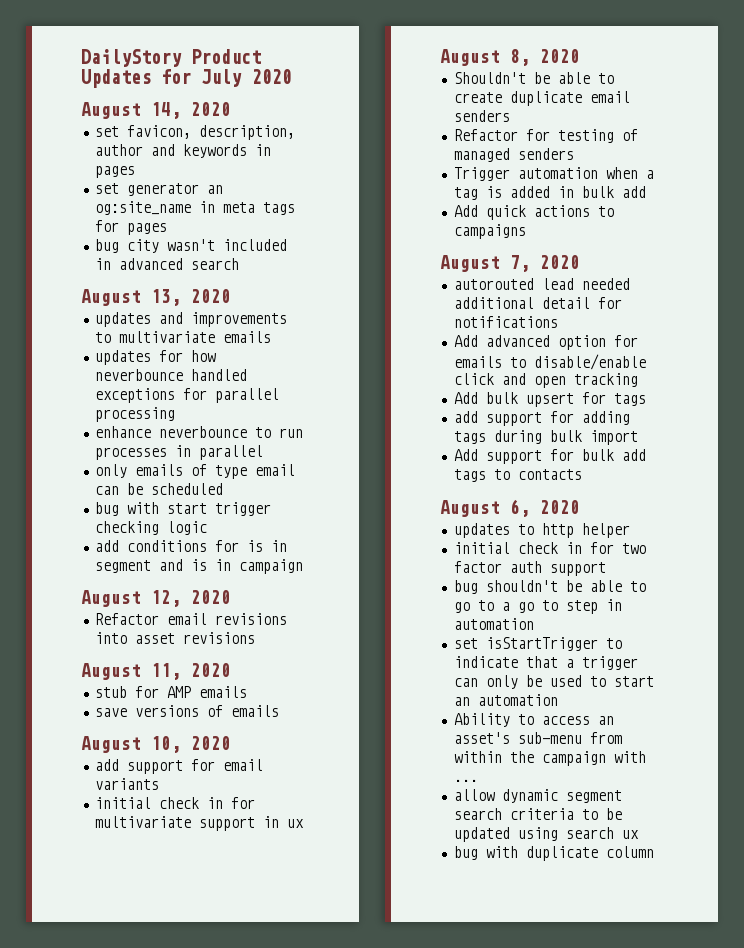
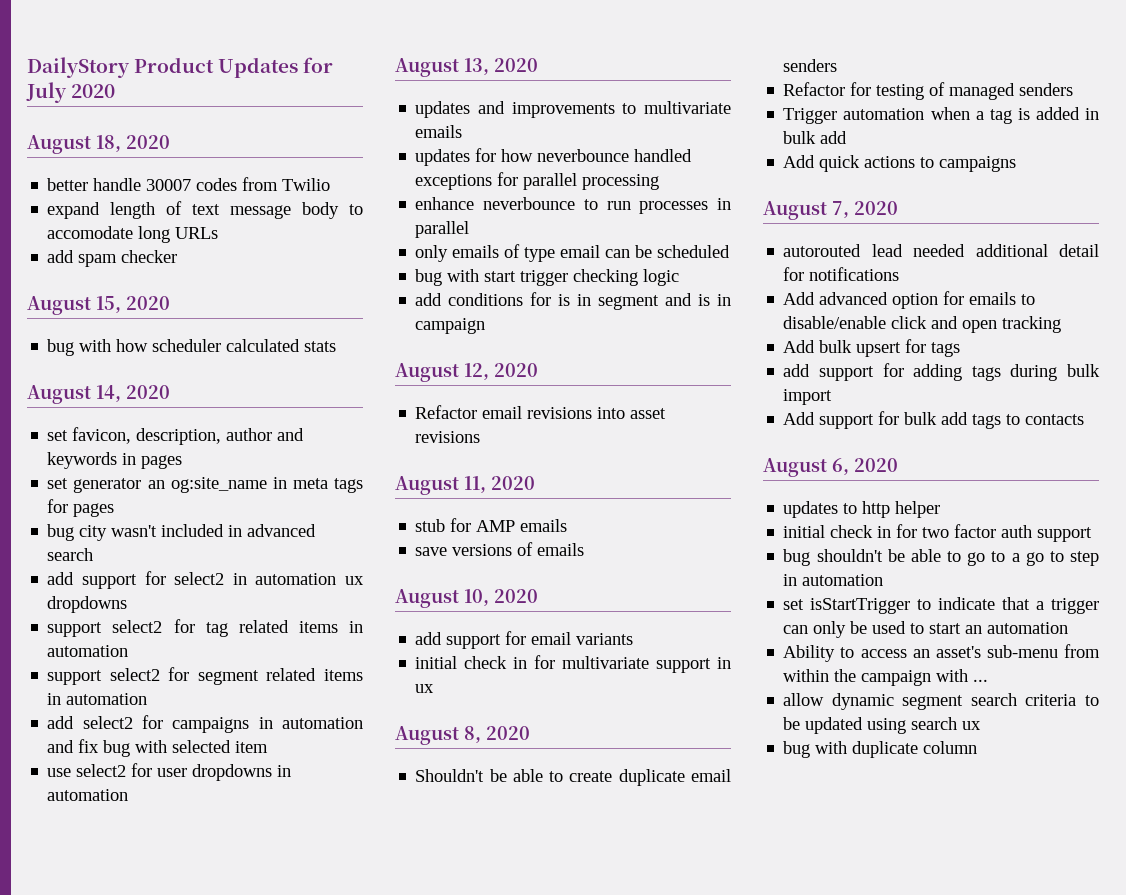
+ August 18, 2020
+ better handle 30007 codes from Twilio
+ expand length of text message body to accomodate long URLs
+ add spam checker
+ August 15, 2020
+ bug with how scheduler calculated stats
+ add support for select2 in automation ux dropdowns
+ support select2 for tag related items in automation
+ support select2 for segment related items in automation
+ add select2 for campaigns in automation and fix bug with selected item
+ use select2 for user dropdowns in automation

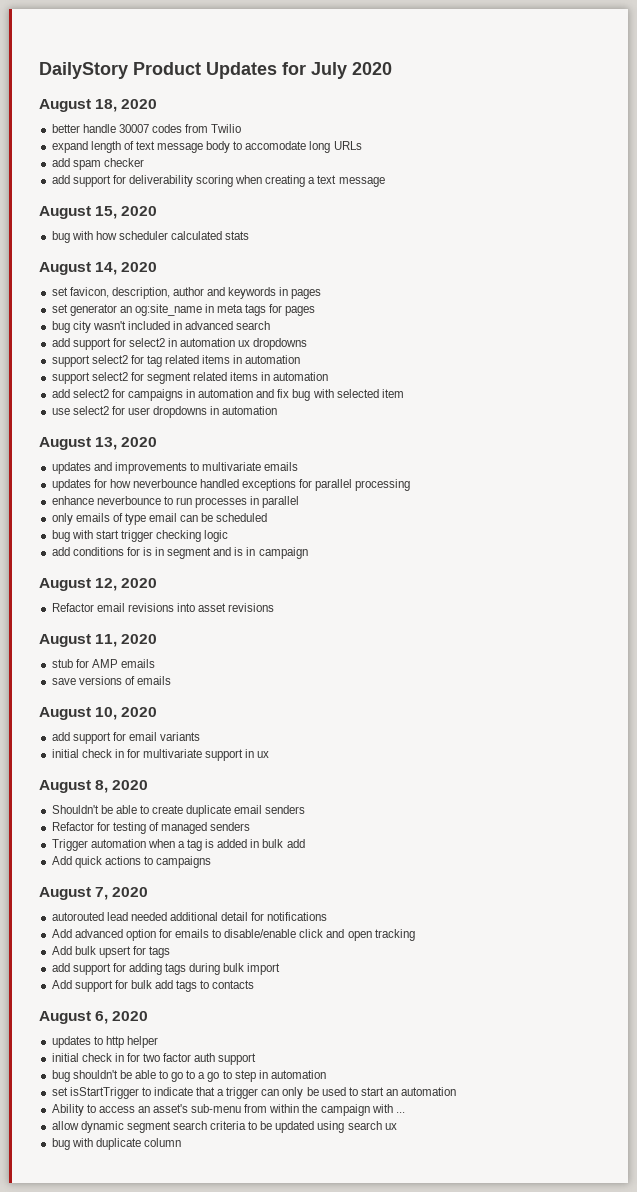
+ add support for deliverability scoring when creating a text message

